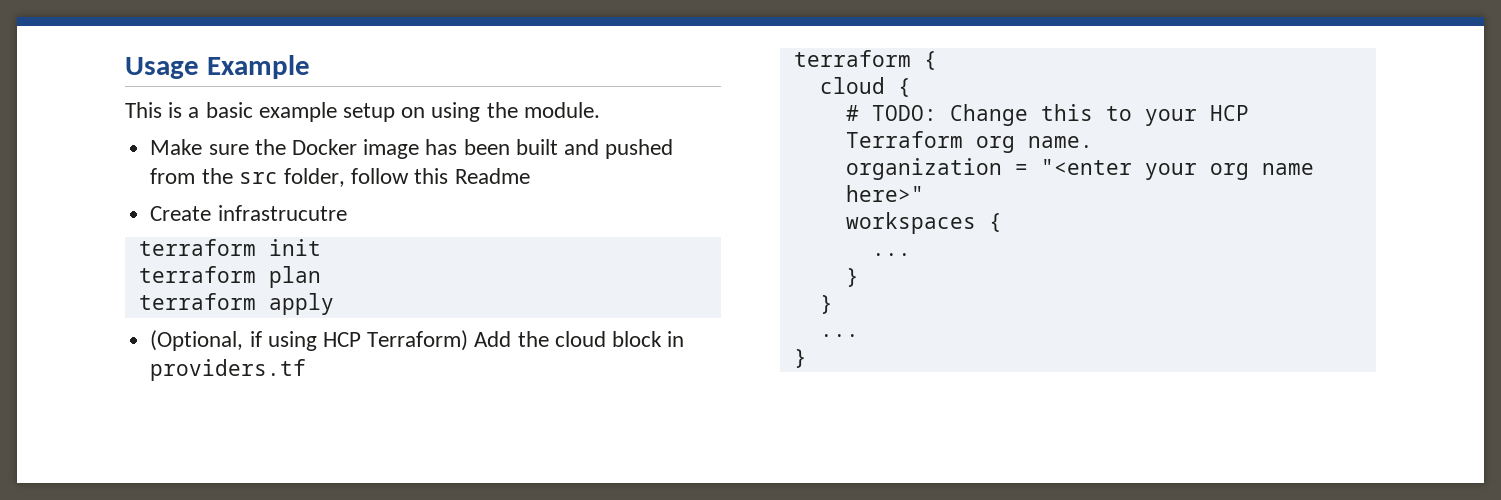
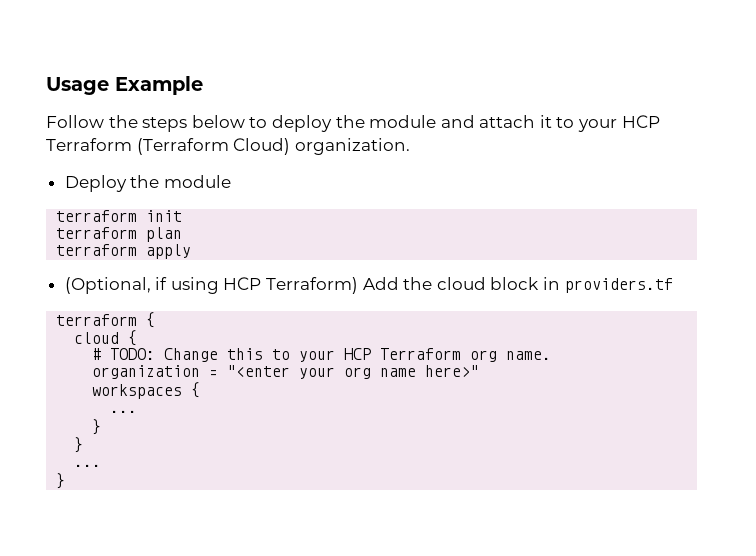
- This is a basic example setup on using the module.
- Make sure the Docker image has been built and pushed from the src folder, follow this Readme
- Create infrastrucutre
+ Follow the steps below to deploy the module and attach it to your HCP Terraform (Terraform Cloud) organization.
+ Deploy the module

